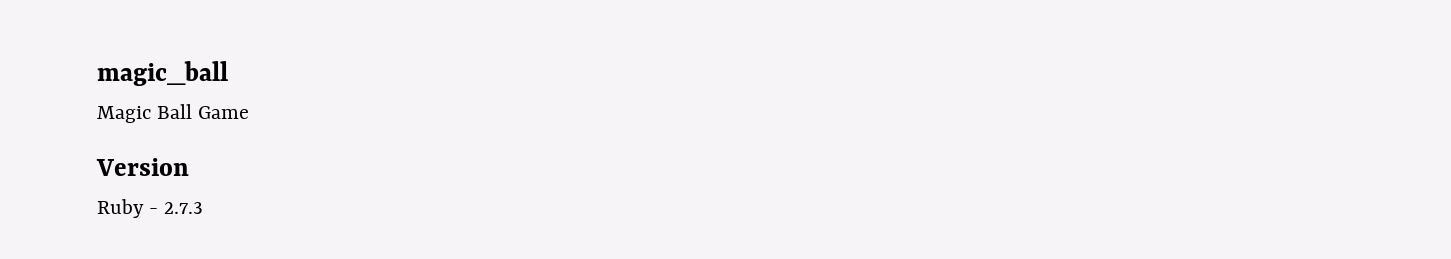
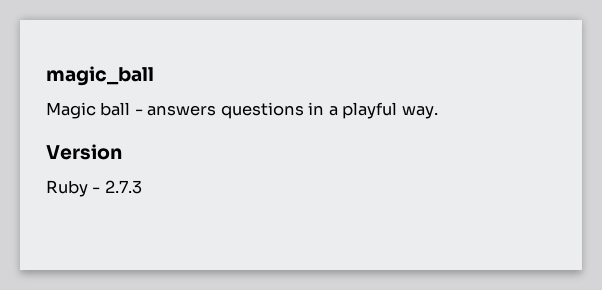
- Magic Ball Game
+ Magic ball - answers questions in a playful way.

